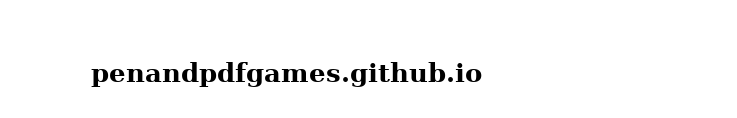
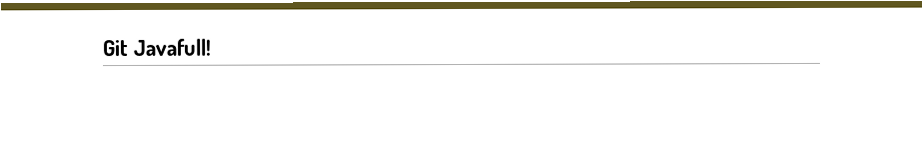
- penandpdfgames.github.io
+ Git Javafull!

